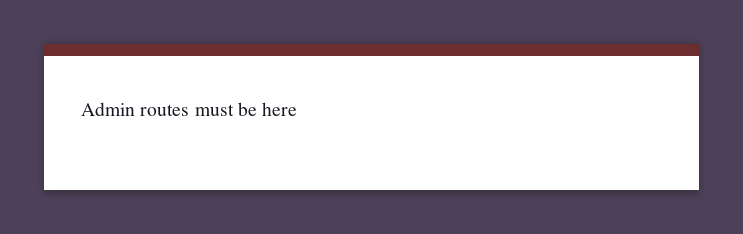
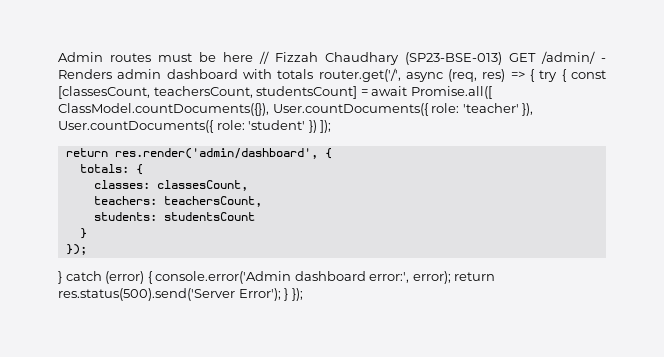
- Admin routes must be here
+ Admin routes must be here // Fizzah Chaudhary (SP23-BSE-013) GET /admin/ - Renders admin dashboard with totals router.get('/', async (req, res) => { try { const [classesCount, teachersCount, studentsCount] = await Promise.all([ ClassModel.countDocuments({}), User.countDocuments({ role: 'teacher' }), User.countDocuments({ role: 'student' }) ]);
+ return res.render('admin/dashboard', {
+ totals: {
+ classes: classesCount,
+ teachers: teachersCount,
+ students: studentsCount
+ }
+ });
+ } catch (error) { console.error('Admin dashboard error:', error); return res.status(500).send('Server Error'); } });

